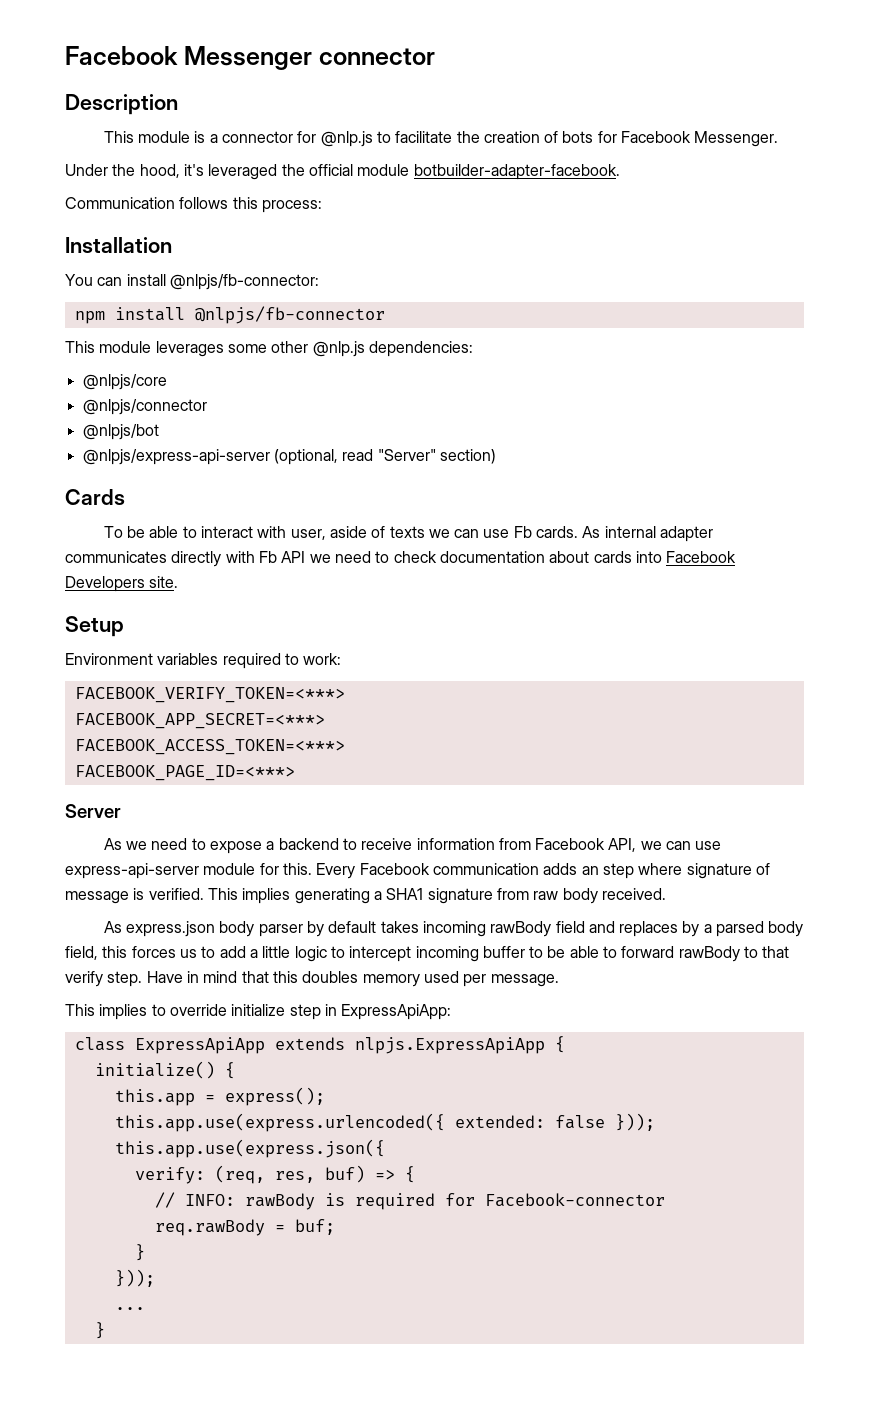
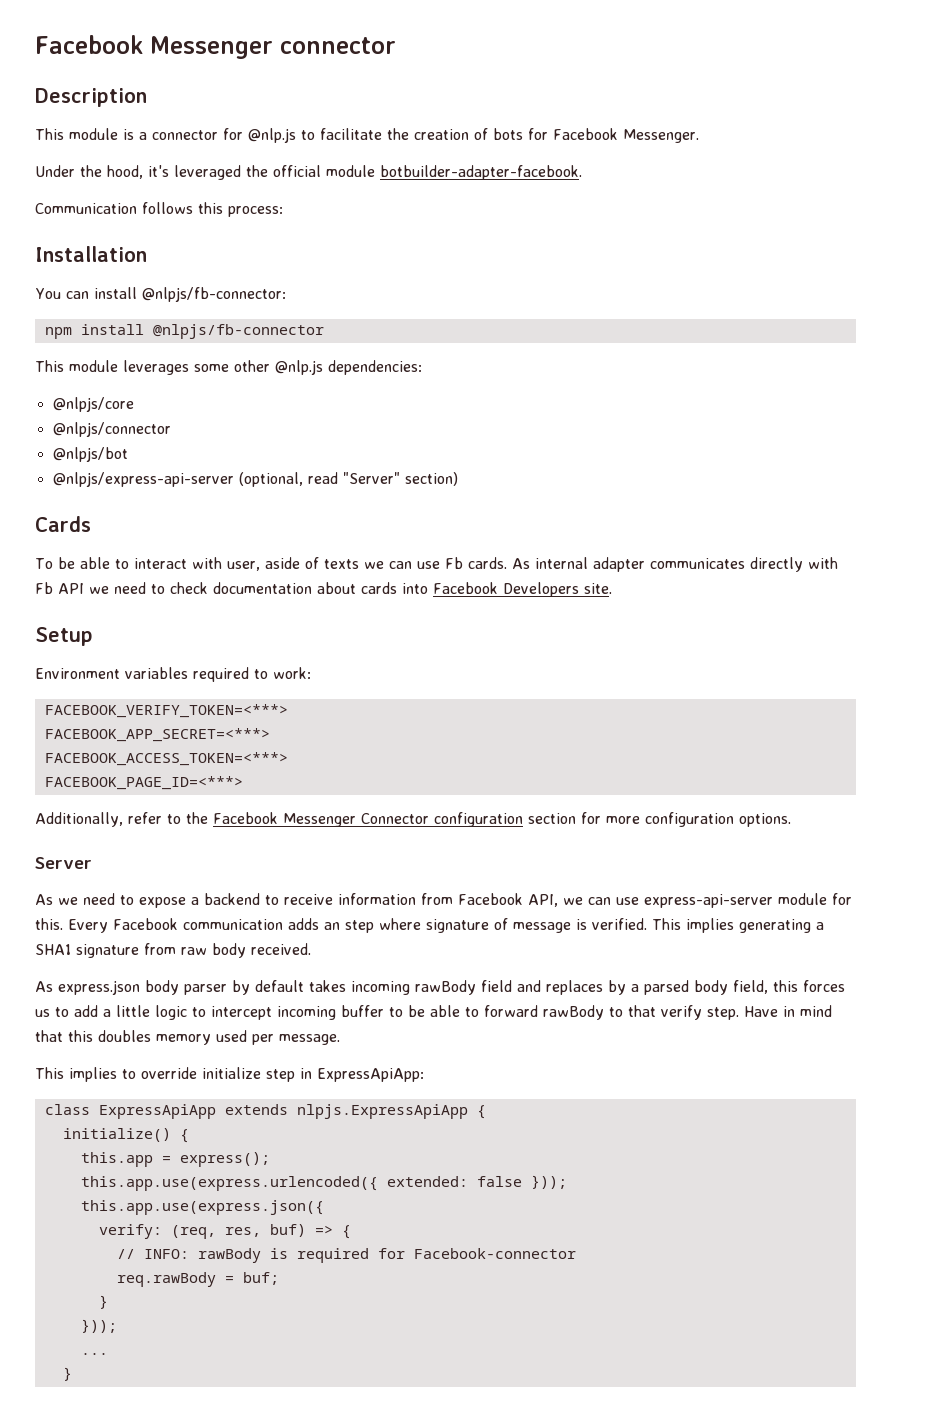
+ Additionally, refer to the Facebook Messenger Connector configuration section for more configuration options.

